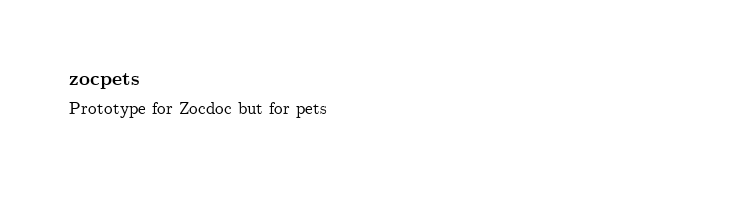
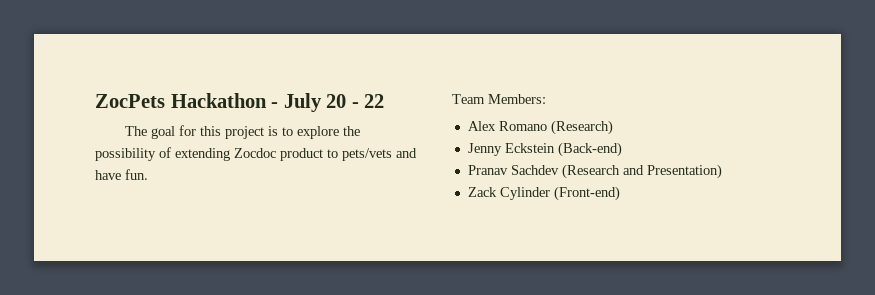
- zocpets
- Prototype for Zocdoc but for pets
+ ZocPets Hackathon - July 20 - 22
+ The goal for this project is to explore the possibility of extending Zocdoc product to pets/vets and have fun.
+ Team Members:
+ Alex Romano (Research)
+ Jenny Eckstein (Back-end)
+ Pranav Sachdev (Research and Presentation)
+ Zack Cylinder (Front-end)

